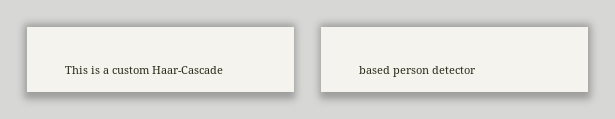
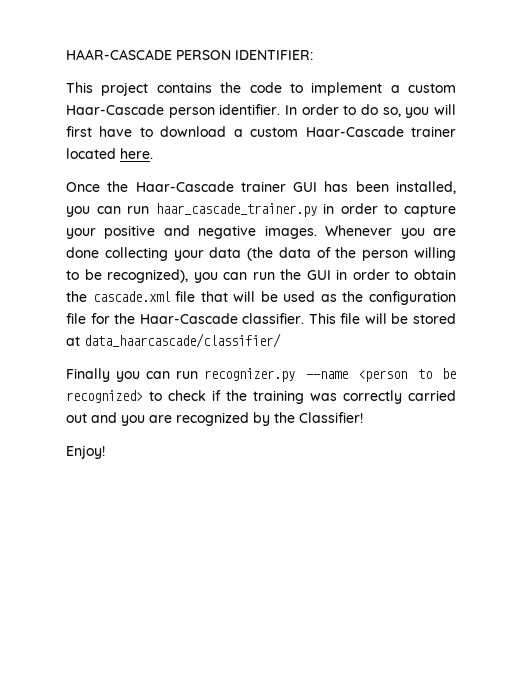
- This is a custom Haar-Cascade based person detector
+ HAAR-CASCADE PERSON IDENTIFIER:
+ This project contains the code to implement a custom Haar-Cascade person identifier. In order to do so, you will first have to download a custom Haar-Cascade trainer located here.
+ Once the Haar-Cascade trainer GUI has been installed, you can run haar_cascade_trainer.py in order to capture your positive and negative images. Whenever you are done collecting your data (the data of the person willing to be recognized), you can run the GUI in order to obtain the cascade.xml file that will be used as the configuration file for the Haar-Cascade classifier. This file will be stored at data_haarcascade/classifier/
+ Finally you can run recognizer.py --name <person to be recognized> to check if the training was correctly carried out and you are recognized by the Classifier!
+ Enjoy!

